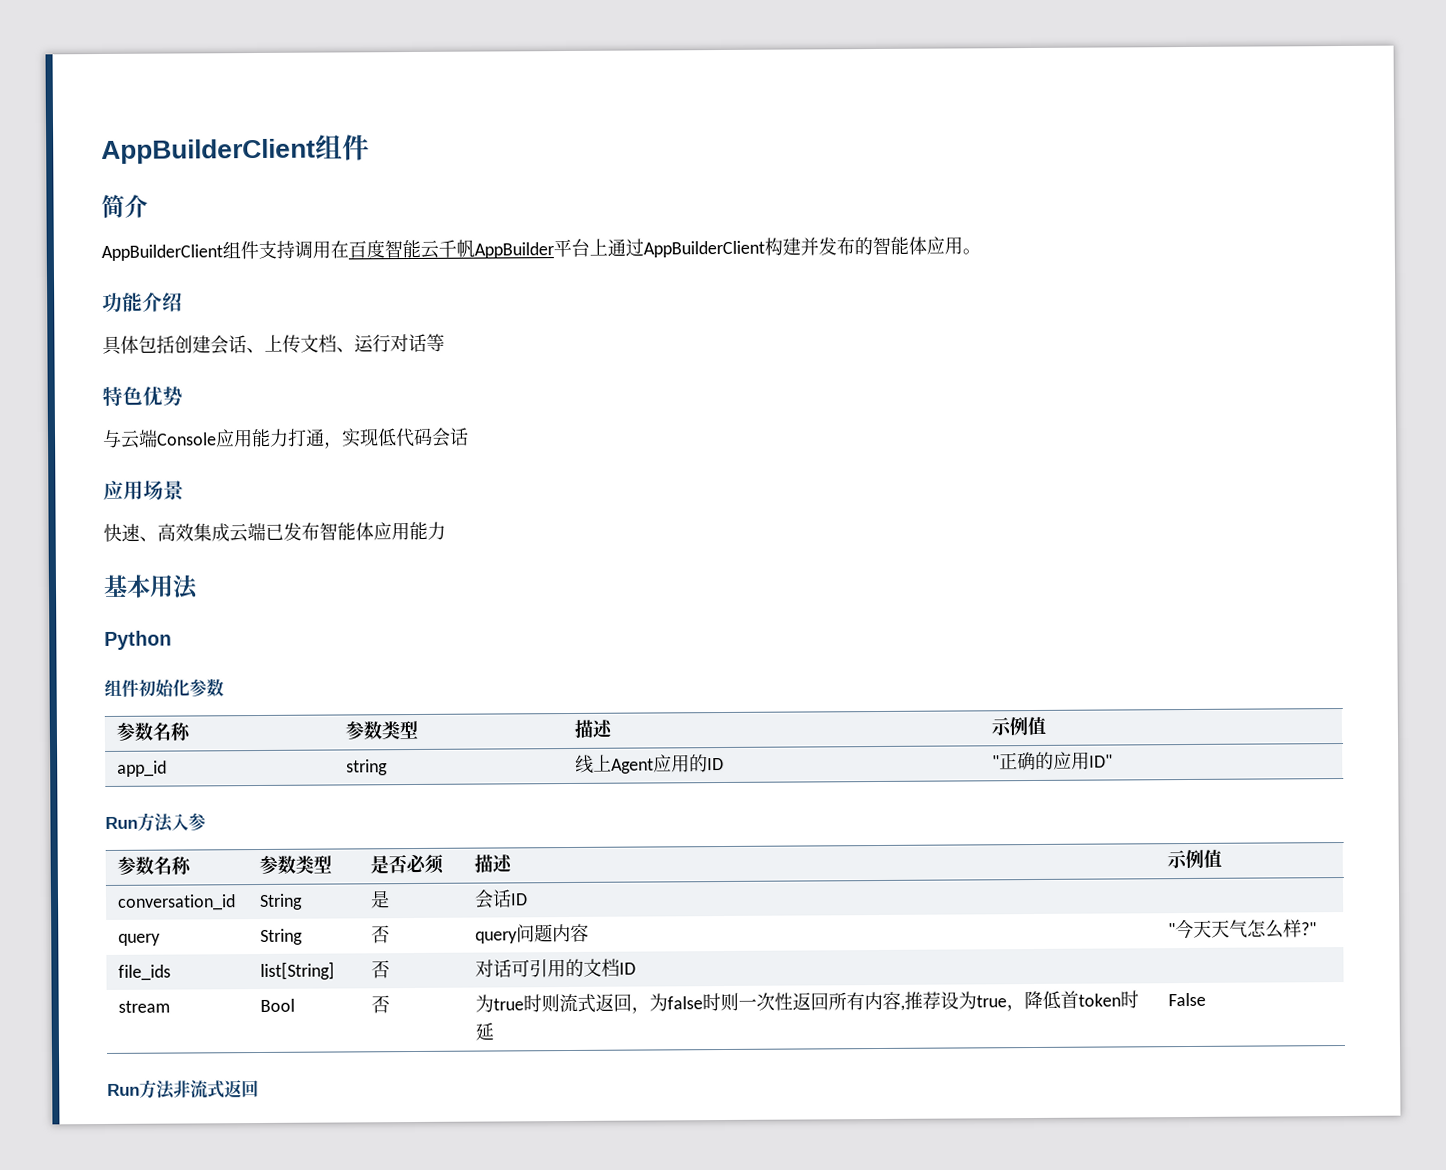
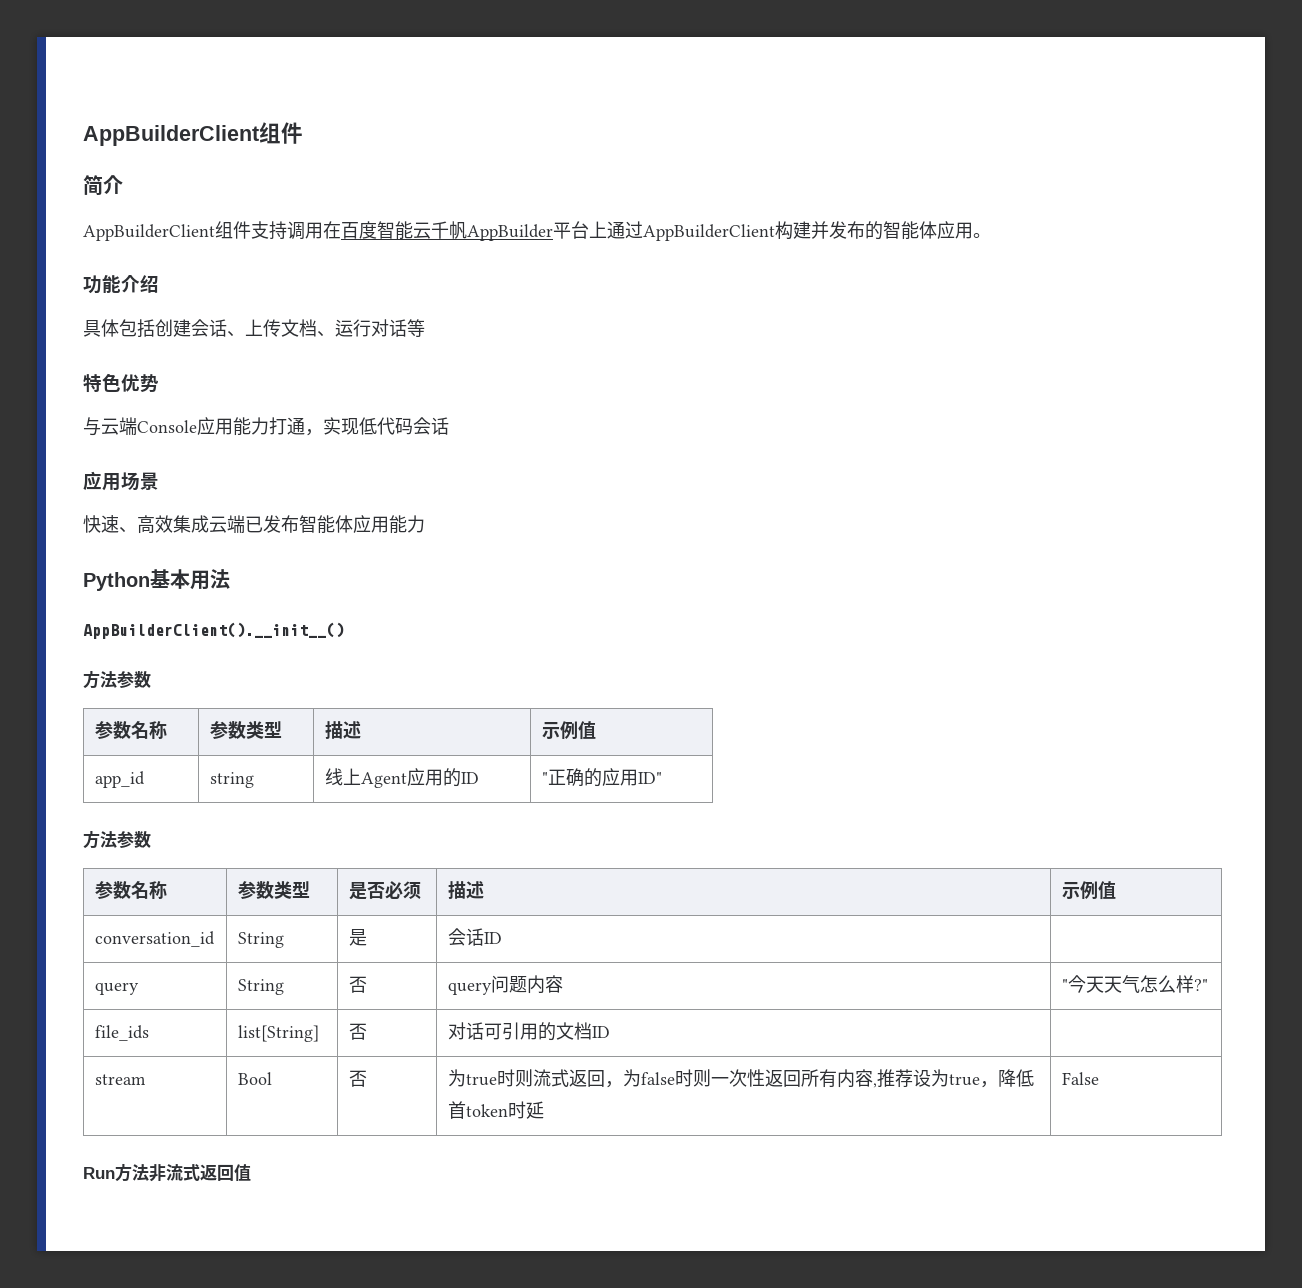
- 基本用法
+ Python基本用法
- Python
- 组件初始化参数
+ AppBuilderClient().__init__()
+ 方法参数
  app_id | string | 线上Agent应用的ID | "正确的应用ID"
- Run方法入参
+ 方法参数
- Run方法非流式返回
+ Run方法非流式返回值

